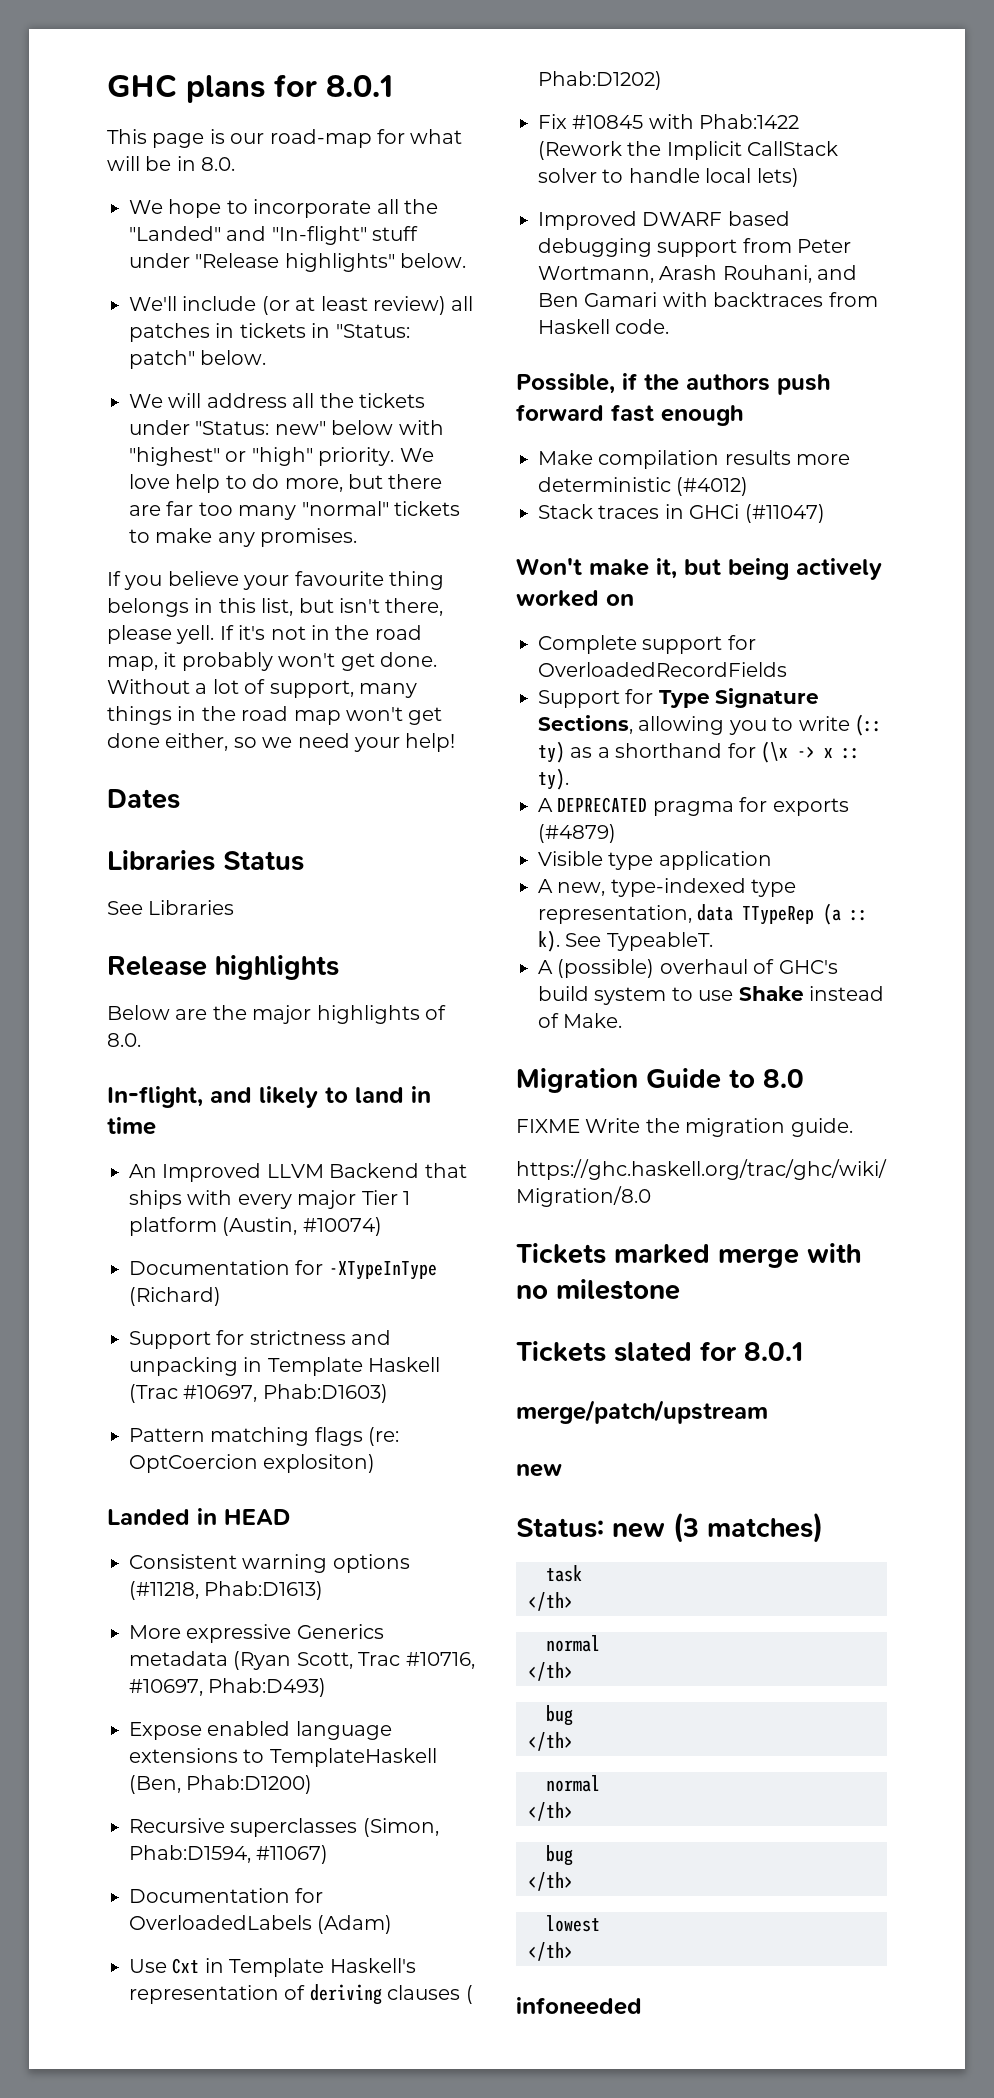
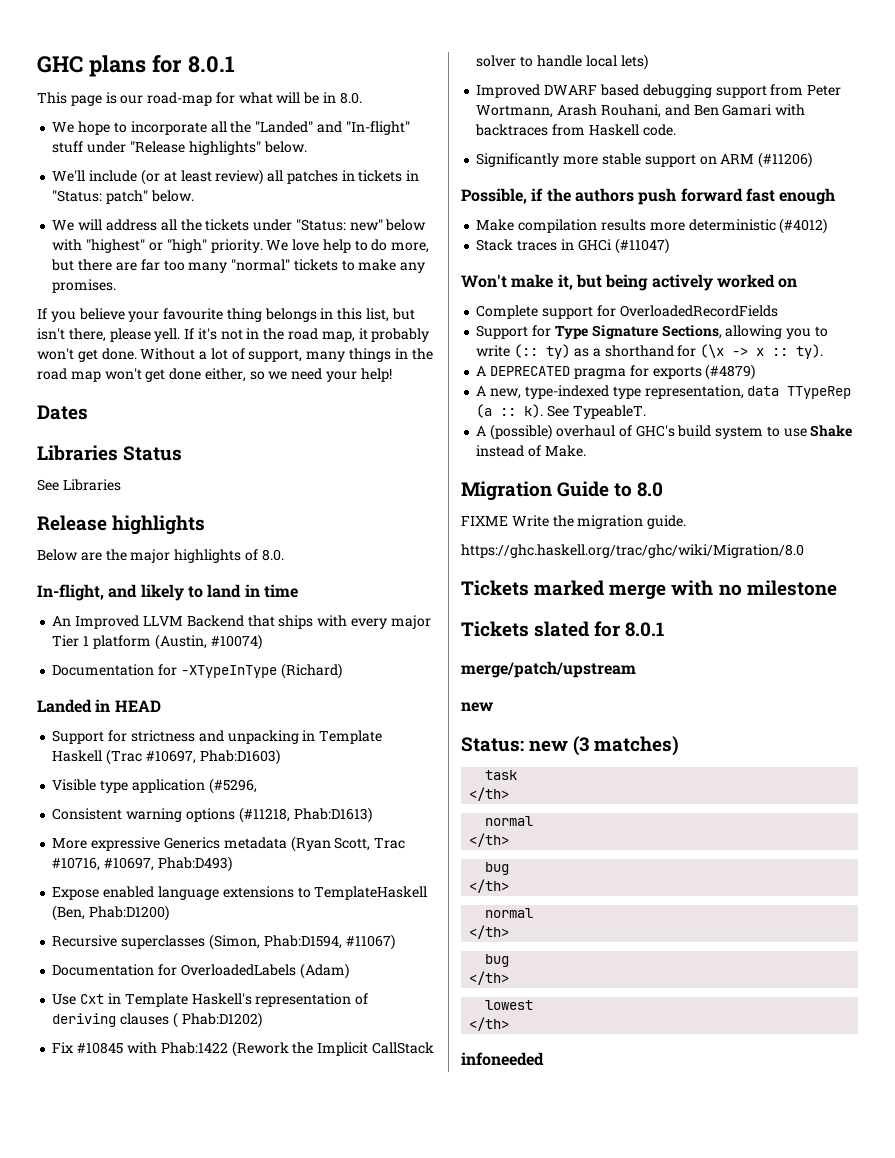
+ Landed in HEAD
- Pattern matching flags (re: OptCoercion explositon)
- Landed in HEAD
+ Visible type application (#5296,
+ Significantly more stable support on ARM (#11206)
- Visible type application

